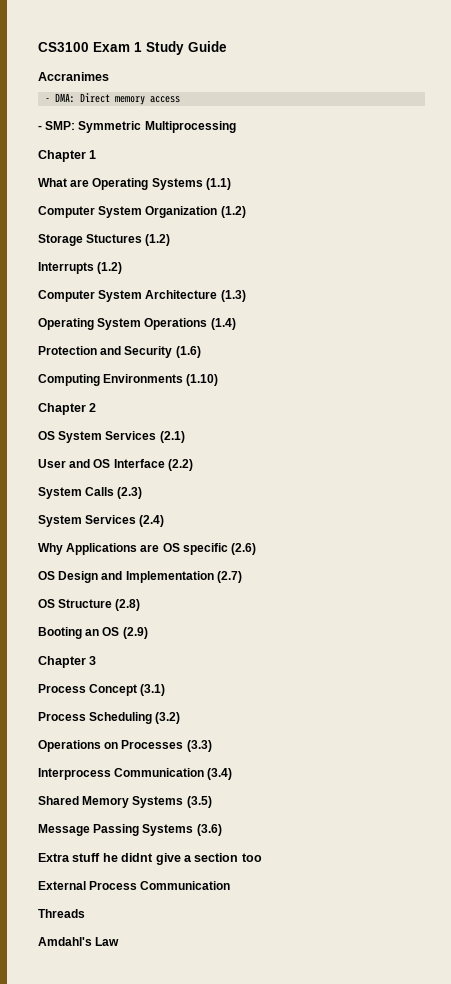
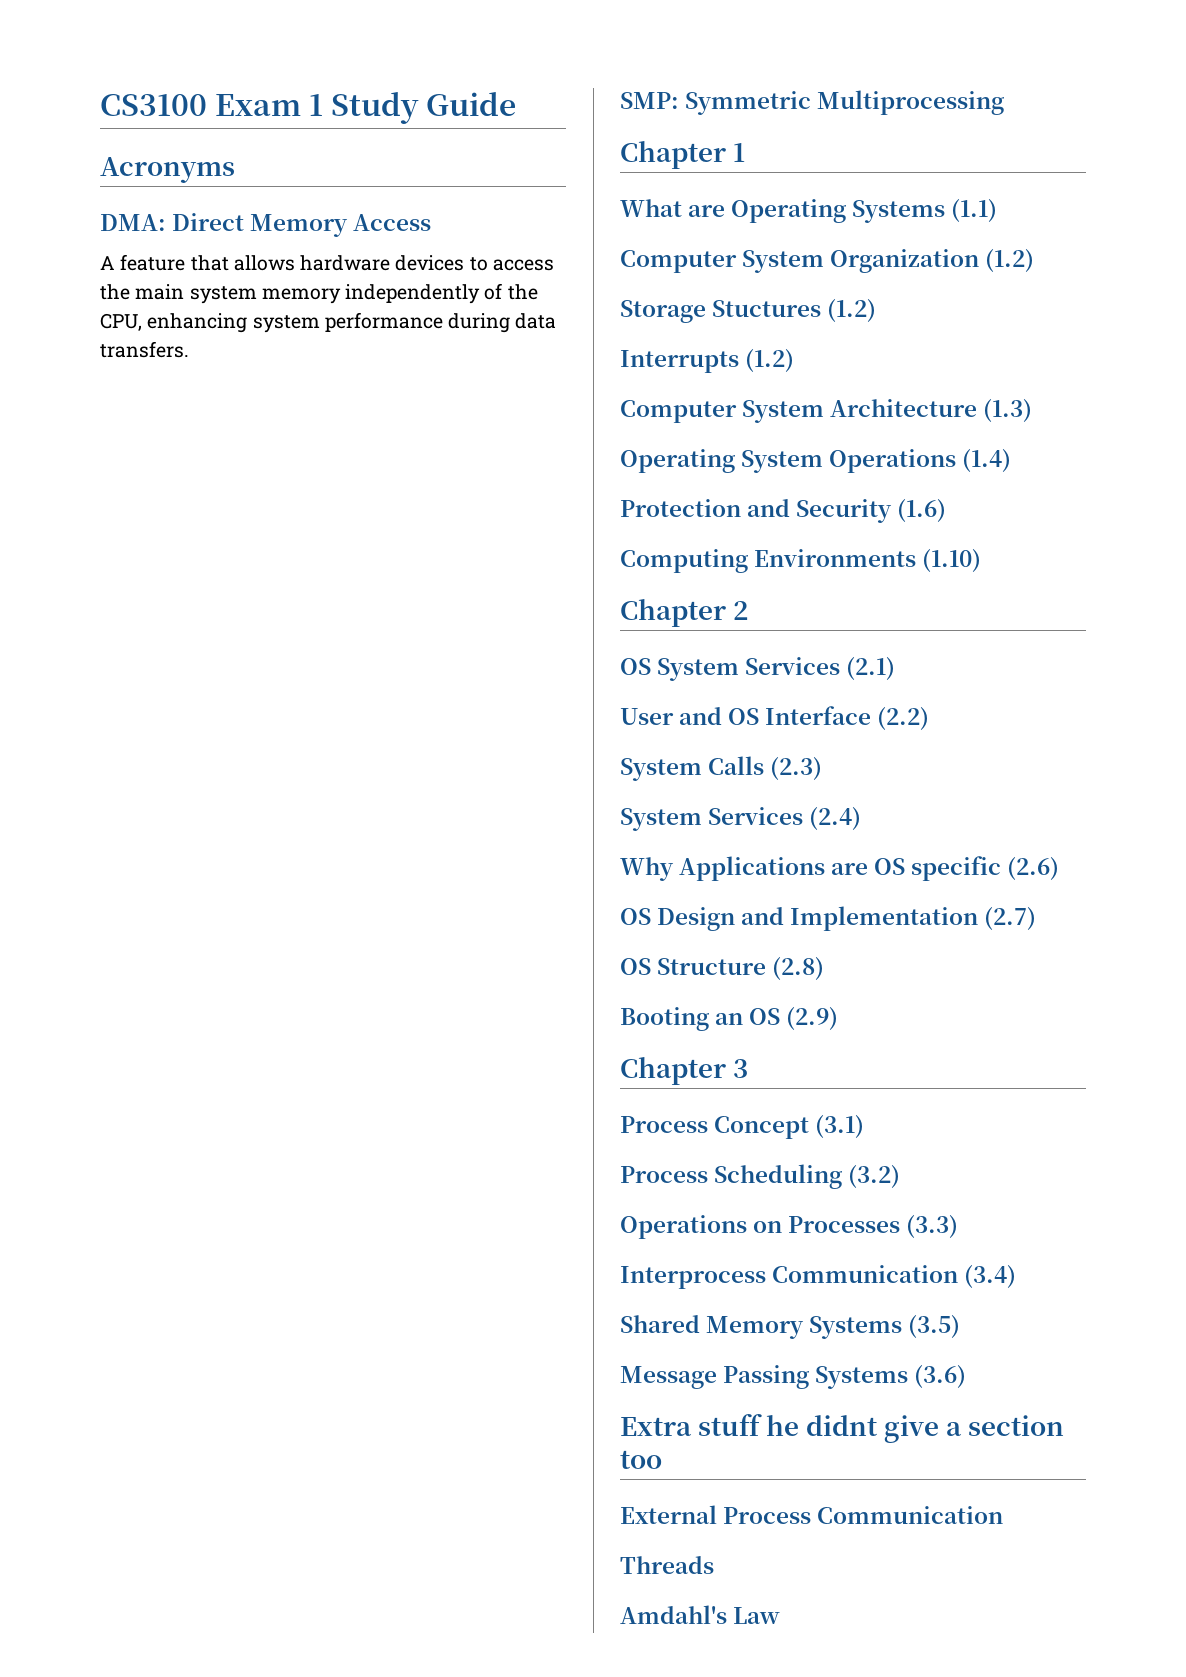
- Accranimes
- - DMA: Direct memory access
- - SMP: Symmetric Multiprocessing
+ Acronyms
+ DMA: Direct Memory Access
+ A feature that allows hardware devices to access the main system memory independently of the CPU, enhancing system performance during data transfers.
+ SMP: Symmetric Multiprocessing

